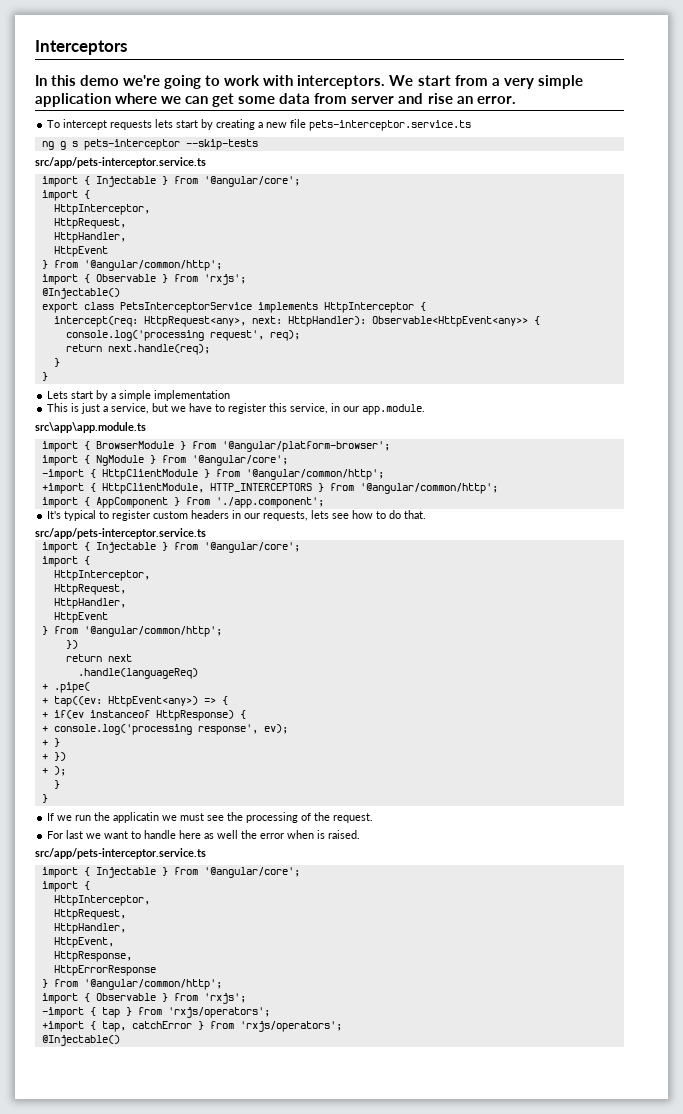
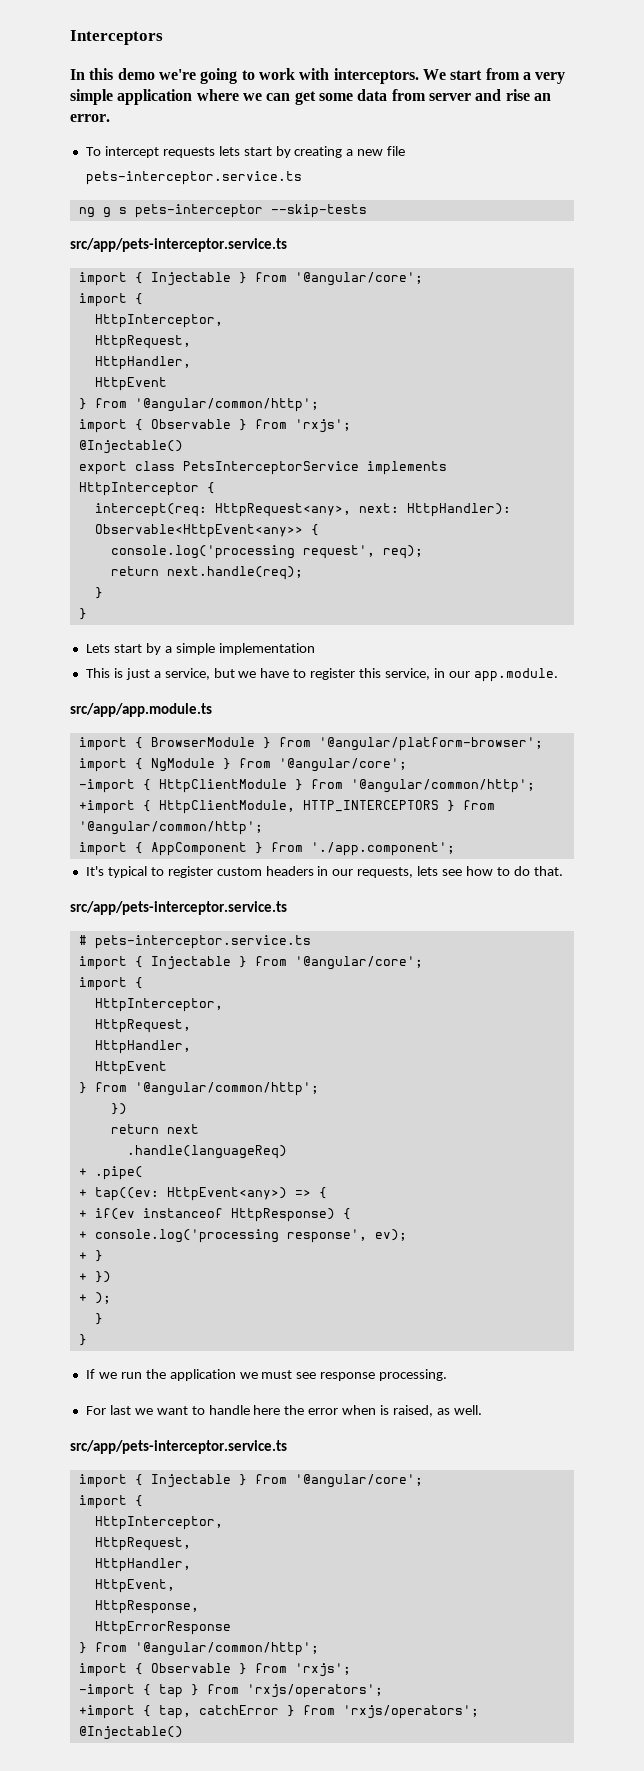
- src\app\app.module.ts
+ src/app/app.module.ts
+ # pets-interceptor.service.ts
- If we run the applicatin we must see the processing of the request.
+ If we run the application we must see response processing.
- For last we want to handle here as well the error when is raised.
+ For last we want to handle here the error when is raised, as well.

